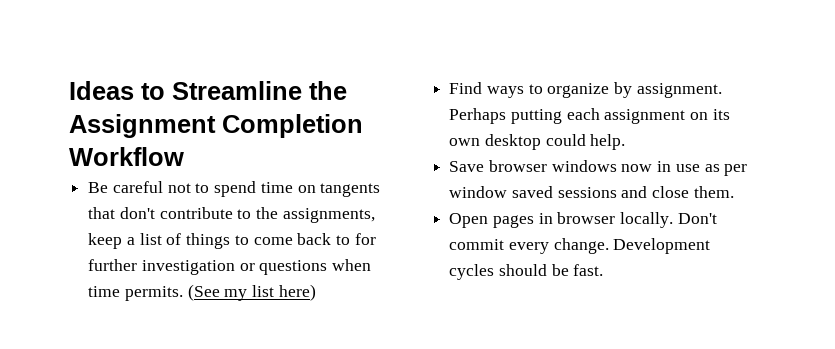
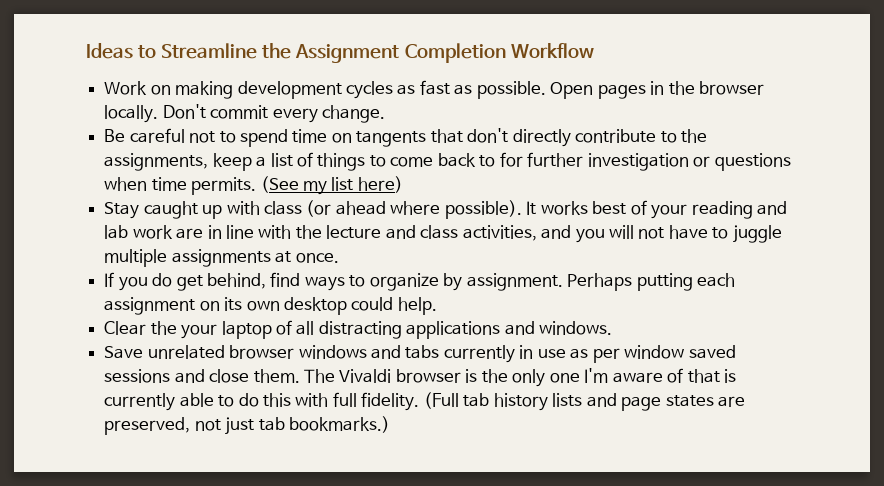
+ Work on making development cycles as fast as possible. Open pages in the browser locally. Don't commit every change.
- Be careful not to spend time on tangents that don't contribute to the assignments, keep a list of things to come back to for further investigation or questions when time permits.
+ Be careful not to spend time on tangents that don't directly contribute to the assignments, keep a list of things to come back to for further investigation or questions when time permits.
- Find ways to organize by assignment.
+ Stay caught up with class (or ahead where possible). It works best of your reading and lab work are in line with the lecture and class activities, and you will not have to juggle multiple assignments at once.
+ If you do get behind, find ways to organize by assignment.
+ Clear the your laptop of all distracting applications and windows.
- Save browser windows now in use as per window saved sessions and close them.
- Open pages in browser locally. Don't commit every change. Development cycles should be fast.
+ Save unrelated browser windows and tabs currently in use as per window saved sessions and close them. The Vivaldi browser is the only one I'm aware of that is currently able to do this with full fidelity. (Full tab history lists and page states are preserved, not just tab bookmarks.)

